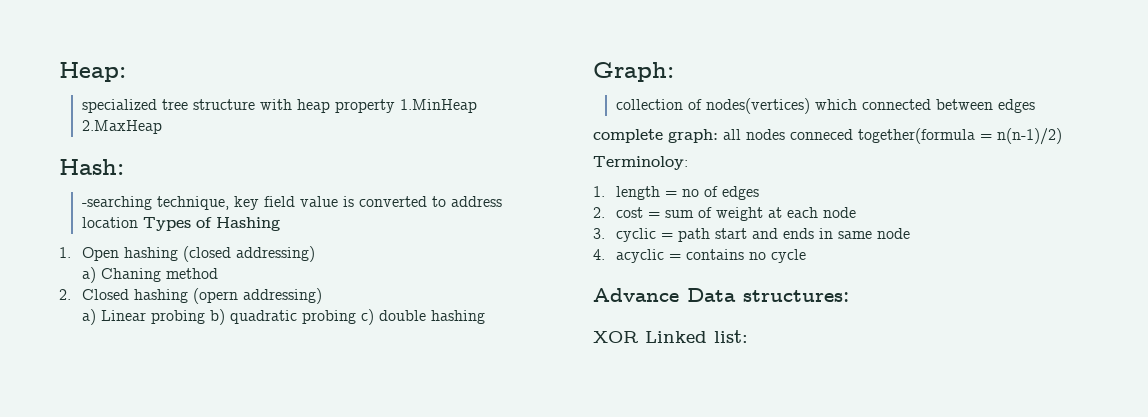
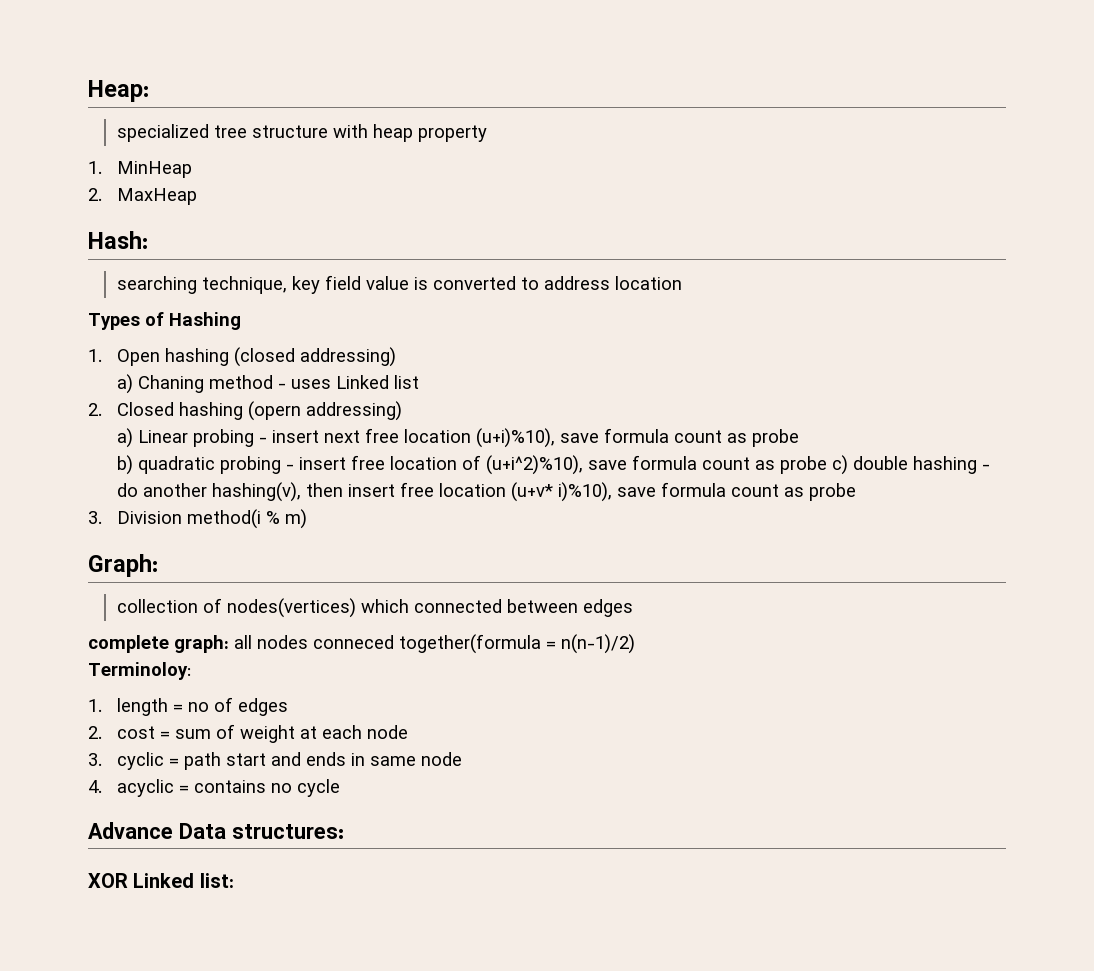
- specialized tree structure with heap property 1.MinHeap 2.MaxHeap
+ specialized tree structure with heap property
+ 1. MinHeap
+ 2. MaxHeap
- -searching technique, key field value is converted to address location Types of Hashing
+ searching technique, key field value is converted to address location
+ Types of Hashing
- a) Chaning method
+ a) Chaning method - uses Linked list
- a) Linear probing b) quadratic probing c) double hashing
+ a) Linear probing - insert next free location (u+i)%10), save formula count as probe
+ b) quadratic probing - insert free location of (u+i^2)%10), save formula count as probe c) double hashing - do another hashing(v), then insert free location (u+v* i)%10), save formula count as probe
+ 3. Division method(i % m)

